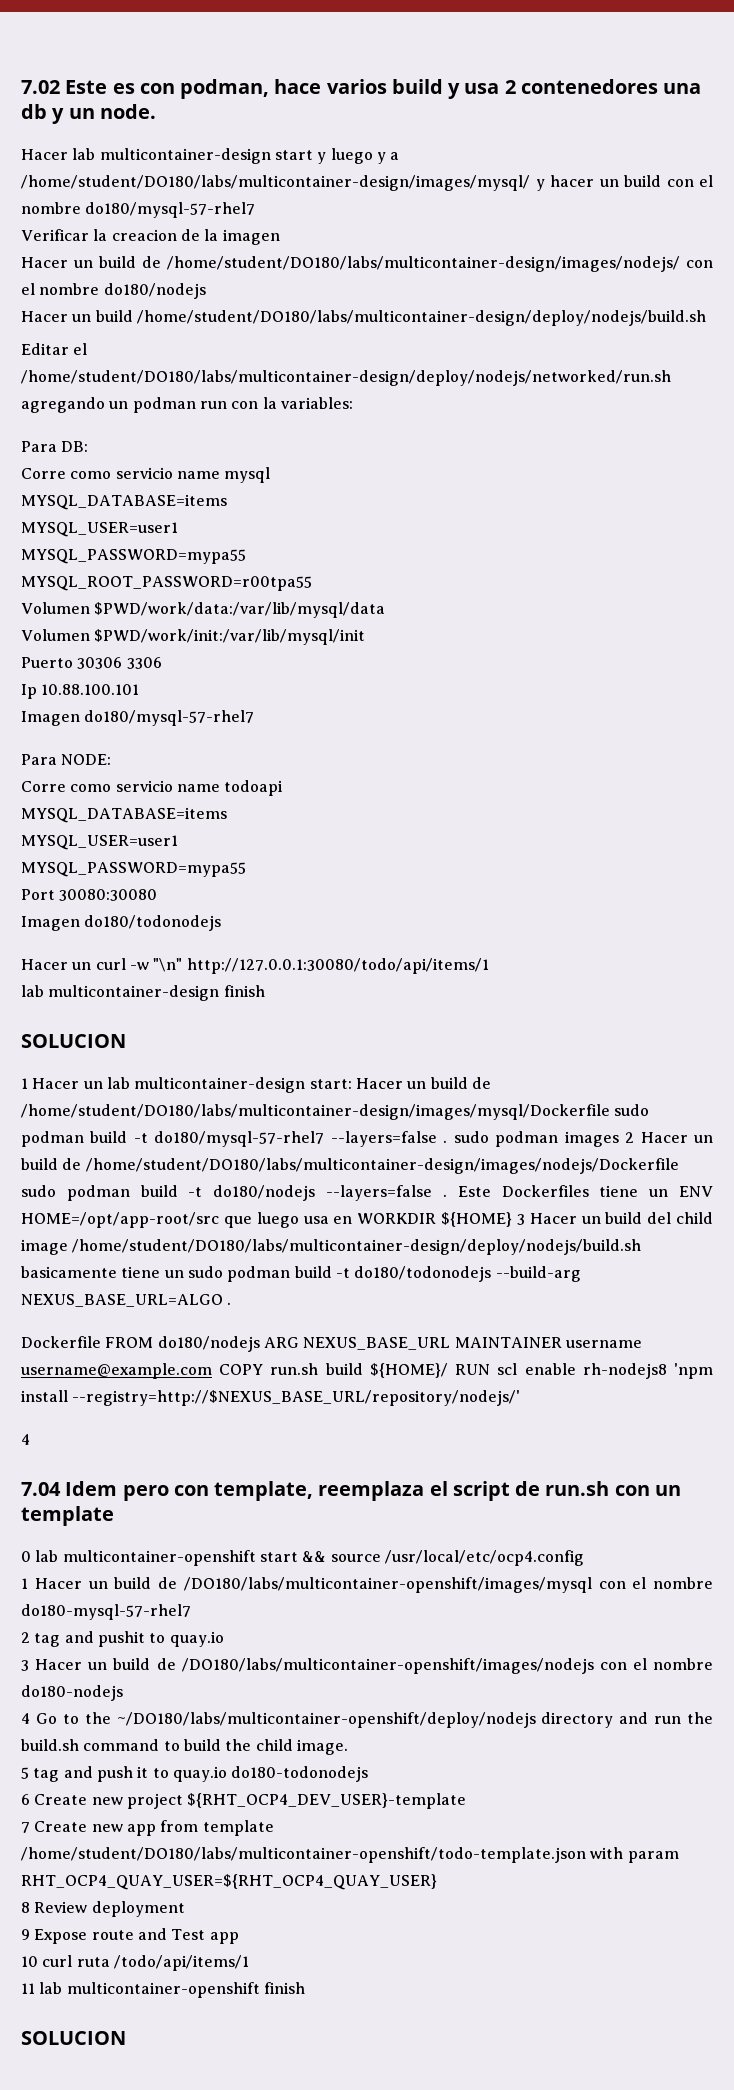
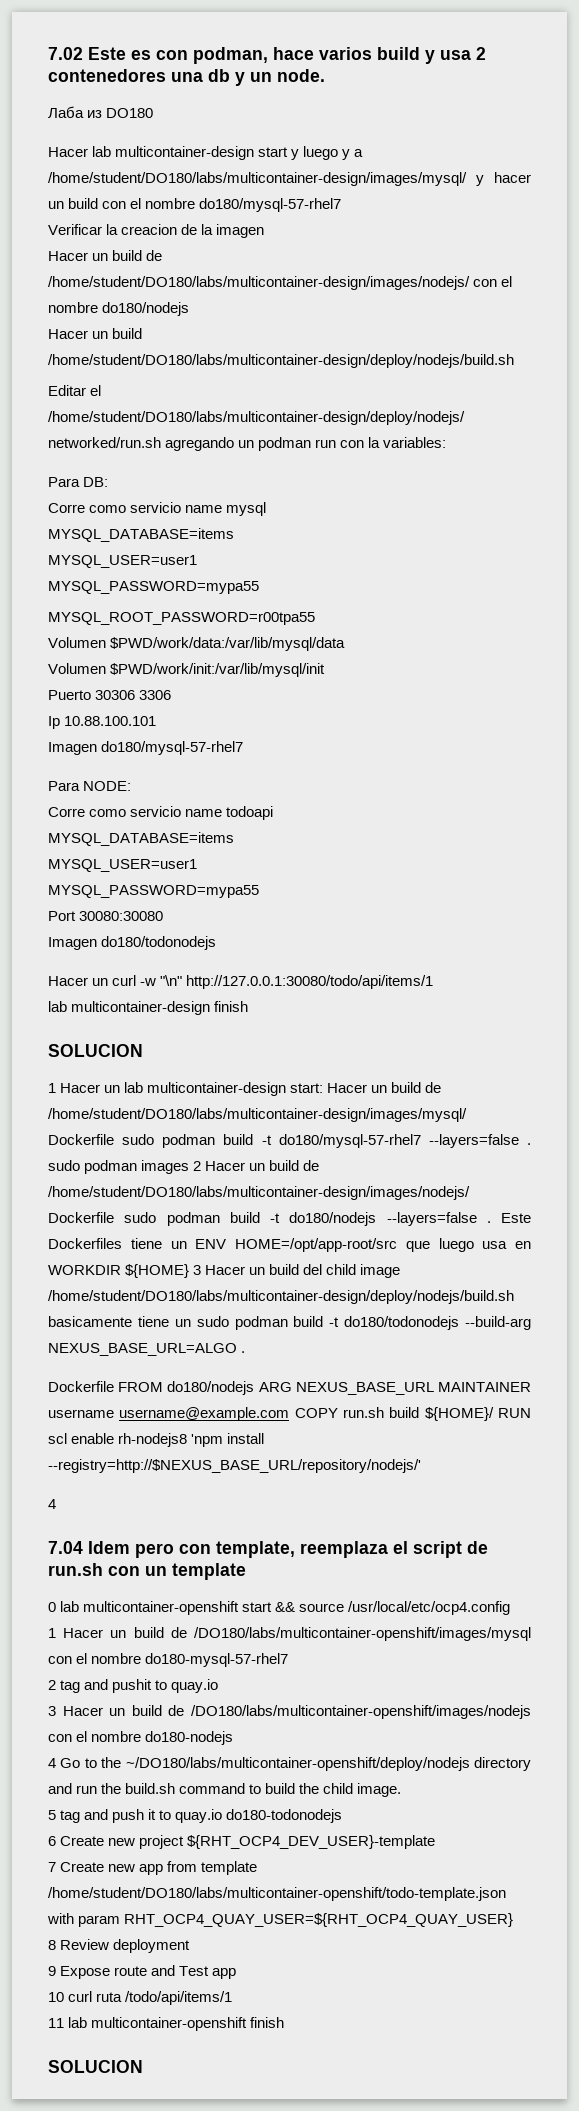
+ Лаба из DO180

